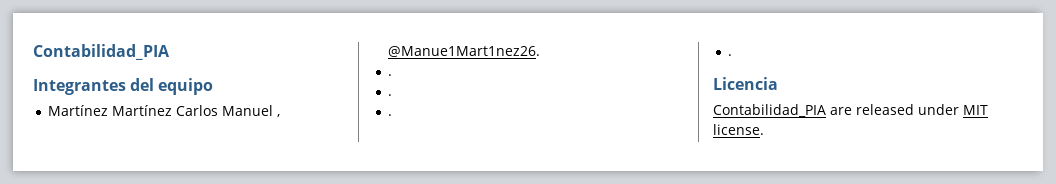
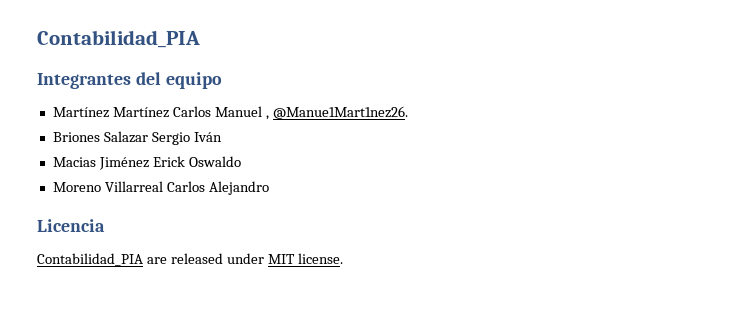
  Martínez Martínez Carlos Manuel , @Manue1Mart1nez26.
- .
- .
- .
- .
+ Briones Salazar Sergio Iván
+ Macias Jiménez Erick Oswaldo
+ Moreno Villarreal Carlos Alejandro

